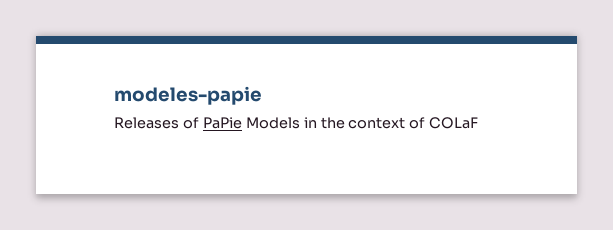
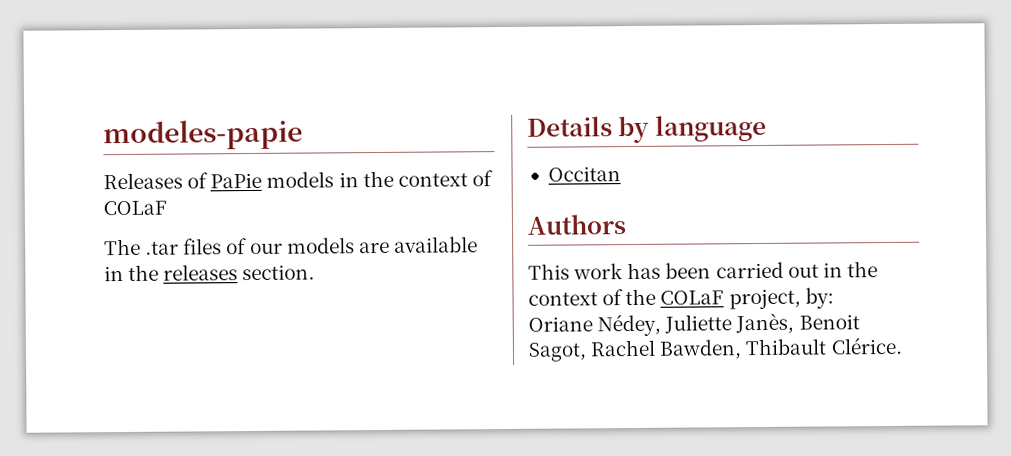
- Releases of PaPie Models in the context of COLaF
+ Releases of PaPie models in the context of COLaF
+ The .tar files of our models are available in the releases section.
+ Details by language
+ Occitan
+ Authors
+ This work has been carried out in the context of the COLaF project, by:
+ Oriane Nédey, Juliette Janès, Benoit Sagot, Rachel Bawden, Thibault Clérice.

